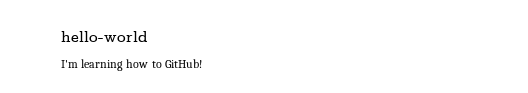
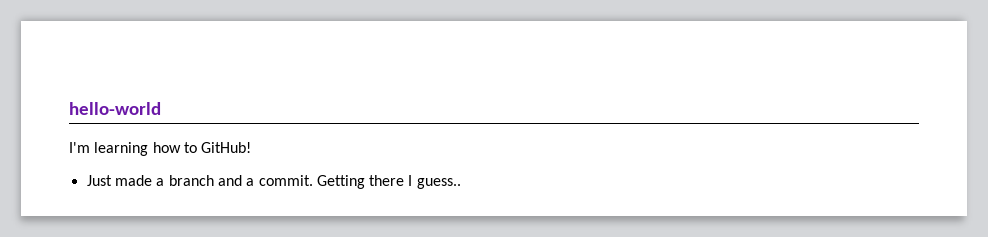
+ Just made a branch and a commit. Getting there I guess..

